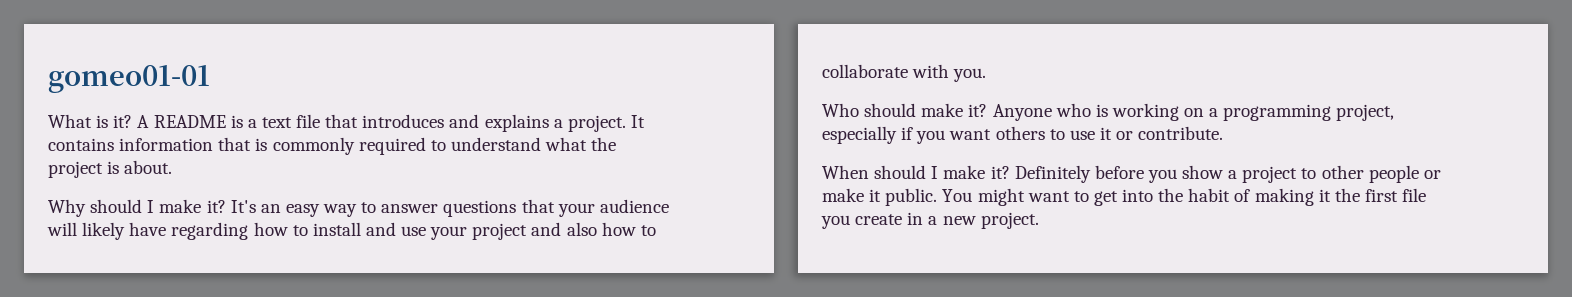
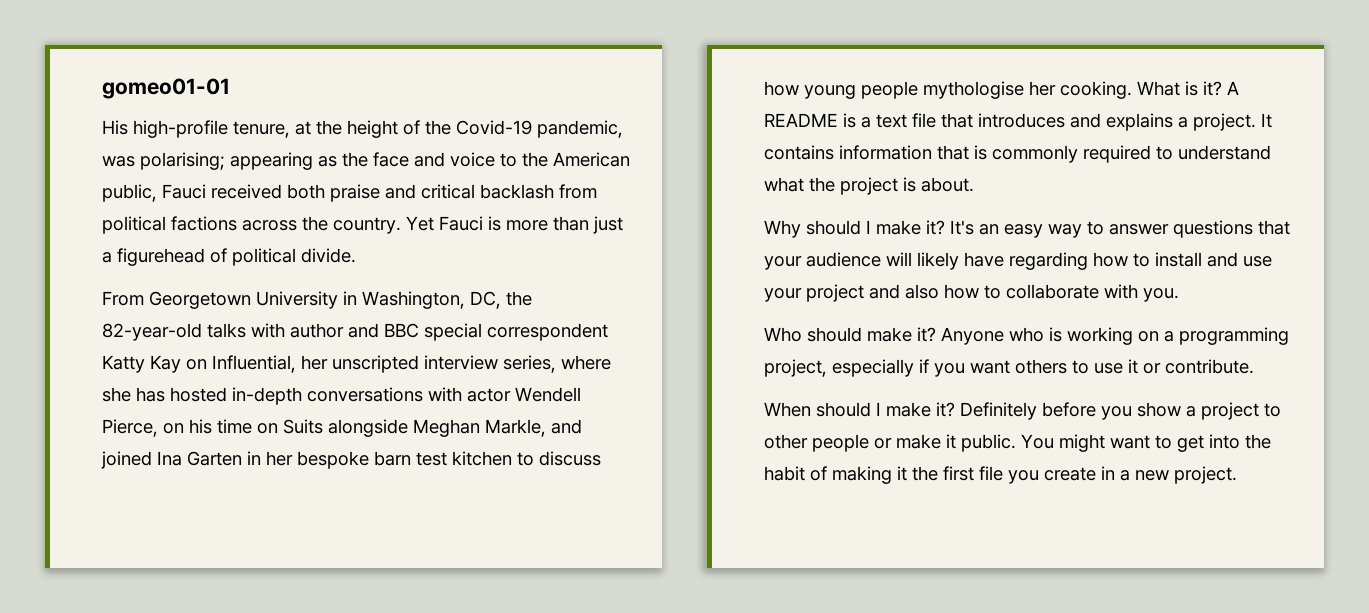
+ His high-profile tenure, at the height of the Covid-19 pandemic, was polarising; appearing as the face and voice to the American public, Fauci received both praise and critical backlash from political factions across the country. Yet Fauci is more than just a figurehead of political divide.
+ From Georgetown University in Washington, DC, the 82-year-old talks with author and BBC special correspondent Katty Kay on Influential, her unscripted interview series, where she has hosted in-depth conversations with actor Wendell Pierce, on his time on Suits alongside Meghan Markle, and joined Ina Garten in her bespoke barn test kitchen to discuss how young people mythologise her cooking.

